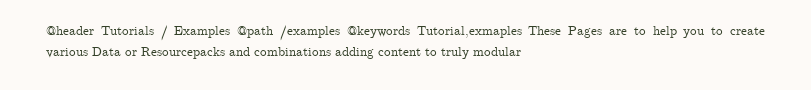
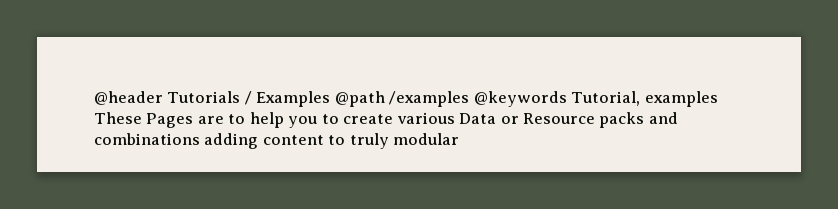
- @header Tutorials / Examples @path /examples @keywords Tutorial,exmaples These Pages are to help you to create various Data or Resourcepacks and combinations adding content to truly modular
+ @header Tutorials / Examples @path /examples @keywords Tutorial, examples These Pages are to help you to create various Data or Resource packs and combinations adding content to truly modular

